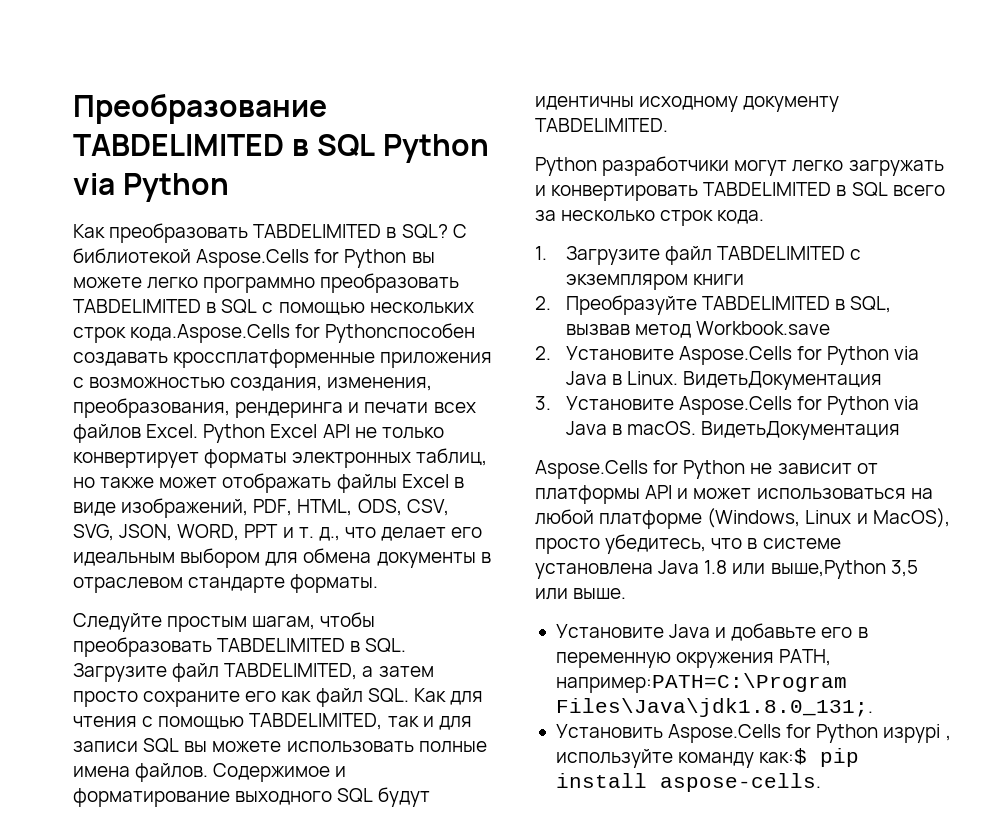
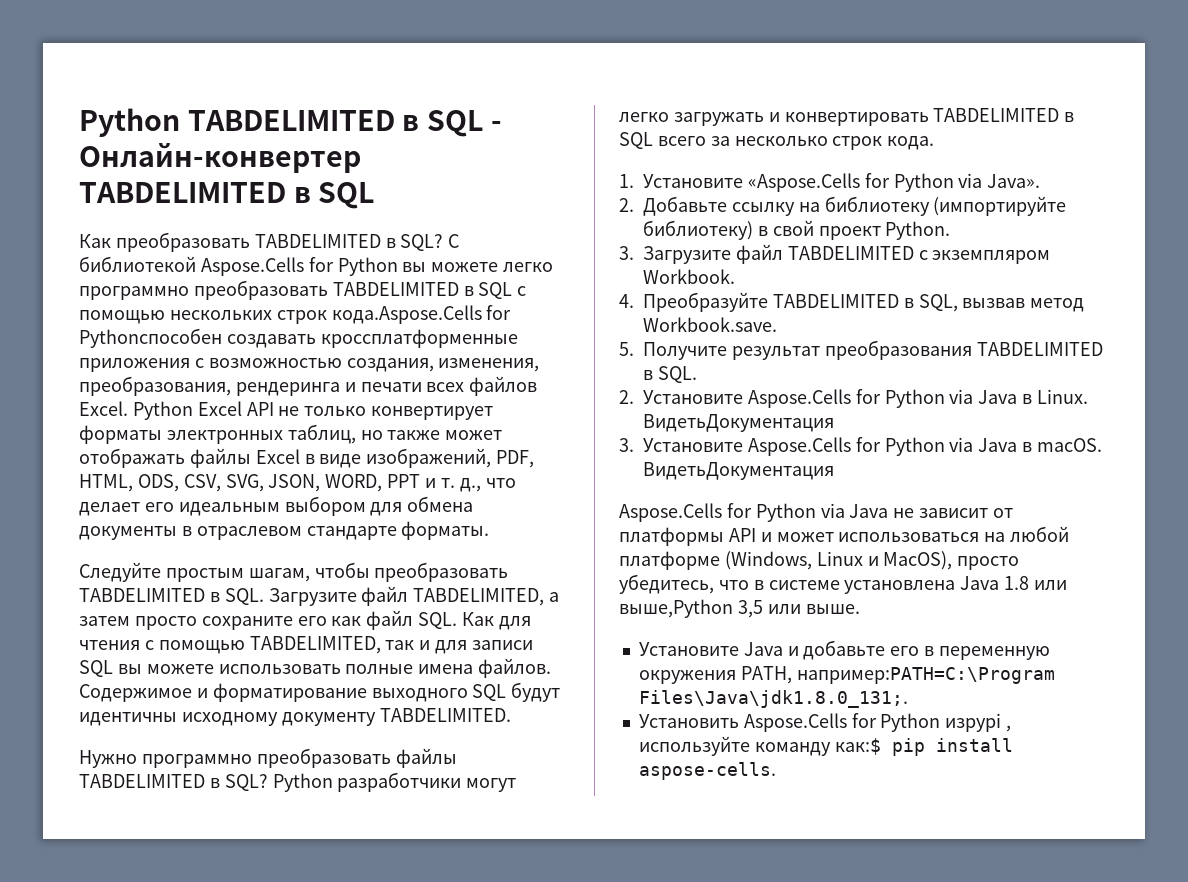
- Преобразование TABDELIMITED в SQL Python via Python
+ Python TABDELIMITED в SQL - Онлайн-конвертер TABDELIMITED в SQL
+ Нужно программно преобразовать файлы TABDELIMITED в SQL?
- 1. Загрузите файл TABDELIMITED с экземпляром книги
- 2. Преобразуйте TABDELIMITED в SQL, вызвав метод Workbook.save
+ 1. Установите «Aspose.Cells for Python via Java».
+ 2. Добавьте ссылку на библиотеку (импортируйте библиотеку) в свой проект Python.
+ 3. Загрузите файл TABDELIMITED с экземпляром Workbook.
+ 4. Преобразуйте TABDELIMITED в SQL, вызвав метод Workbook.save.
+ 5. Получите результат преобразования TABDELIMITED в SQL.
- Aspose.Cells for Python не зависит от платформы API и может использоваться на любой платформе (Windows, Linux и MacOS), просто убедитесь, что в системе установлена Java 1.8 или выше,Python 3,5 или выше.
+ Aspose.Cells for Python via Java не зависит от платформы API и может использоваться на любой платформе (Windows, Linux и MacOS), просто убедитесь, что в системе установлена Java 1.8 или выше,Python 3,5 или выше.

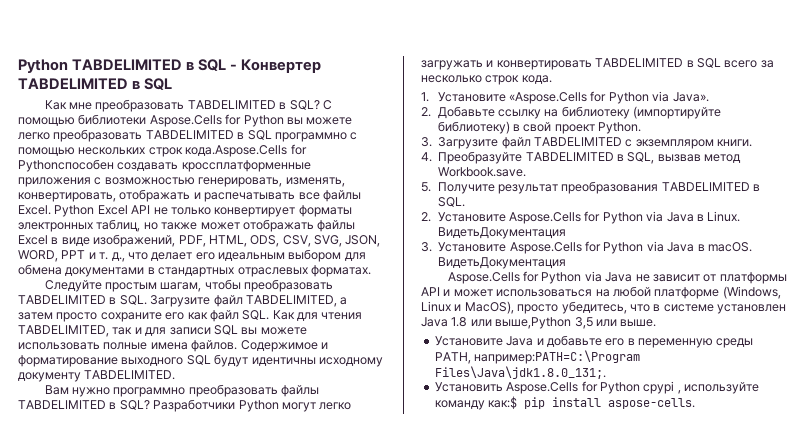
- Python TABDELIMITED в SQL - Онлайн-конвертер TABDELIMITED в SQL
+ Python TABDELIMITED в SQL - Конвертер TABDELIMITED в SQL
- Как преобразовать TABDELIMITED в SQL?
+ Как мне преобразовать TABDELIMITED в SQL?
- С библиотекой Aspose.Cells for Python вы можете легко программно преобразовать TABDELIMITED в SQL с помощью нескольких строк кода.Aspose.Cells for Pythonспособен создавать кроссплатформенные приложения с возможностью создания, изменения, преобразования, рендеринга и печати всех файлов Excel.
+ С помощью библиотеки Aspose.Cells for Python вы можете легко преобразовать TABDELIMITED в SQL программно с помощью нескольких строк кода.Aspose.Cells for Pythonспособен создавать кроссплатформенные приложения с возможностью генерировать, изменять, конвертировать, отображать и распечатывать все файлы Excel.
- Python Excel API не только конвертирует форматы электронных таблиц, но также может отображать файлы Excel в виде изображений, PDF, HTML, ODS, CSV, SVG, JSON, WORD, PPT и т. д., что делает его идеальным выбором для обмена документы в отраслевом стандарте форматы.
+ Python Excel API не только конвертирует форматы электронных таблиц, но также может отображать файлы Excel в виде изображений, PDF, HTML, ODS, CSV, SVG, JSON, WORD, PPT и т. д., что делает его идеальным выбором для обмена документами в стандартных отраслевых форматах.
- Следуйте простым шагам, чтобы преобразовать TABDELIMITED в SQL. Загрузите файл TABDELIMITED, а затем просто сохраните его как файл SQL. Как для чтения с помощью TABDELIMITED, так и для записи SQL вы можете использовать полные имена файлов.
+ Следуйте простым шагам, чтобы преобразовать TABDELIMITED в SQL. Загрузите файл TABDELIMITED, а затем просто сохраните его как файл SQL. Как для чтения TABDELIMITED, так и для записи SQL вы можете использовать полные имена файлов.
- Нужно программно преобразовать файлы TABDELIMITED в SQL?
+ Вам нужно программно преобразовать файлы TABDELIMITED в SQL?
- Python разработчики могут легко загружать и конвертировать TABDELIMITED в SQL всего за несколько строк кода.
+ Разработчики Python могут легко загружать и конвертировать TABDELIMITED в SQL всего за несколько строк кода.
- 3. Загрузите файл TABDELIMITED с экземпляром Workbook.
+ 3. Загрузите файл TABDELIMITED с экземпляром книги.
- Aspose.Cells for Python via Java не зависит от платформы API и может использоваться на любой платформе (Windows, Linux и MacOS), просто убедитесь, что в системе установлена Java 1.8 или выше,Python 3,5 или выше.
+ Aspose.Cells for Python via Java не зависит от платформы API и может использоваться на любой платформе (Windows, Linux и MacOS), просто убедитесь, что в системе установлен Java 1.8 или выше,Python 3,5 или выше.
- Установите Java и добавьте его в переменную окружения PATH, например:PATH=C:\Program Files\Java\jdk1.8.0_131;.
+ Установите Java и добавьте его в переменную среды PATH, например:PATH=C:\Program Files\Java\jdk1.8.0_131;.
- Установить Aspose.Cells for Python изpypi , используйте команду как:$ pip install aspose-cells.
+ Установить Aspose.Cells for Python сpypi , используйте команду как:$ pip install aspose-cells.

